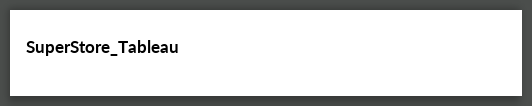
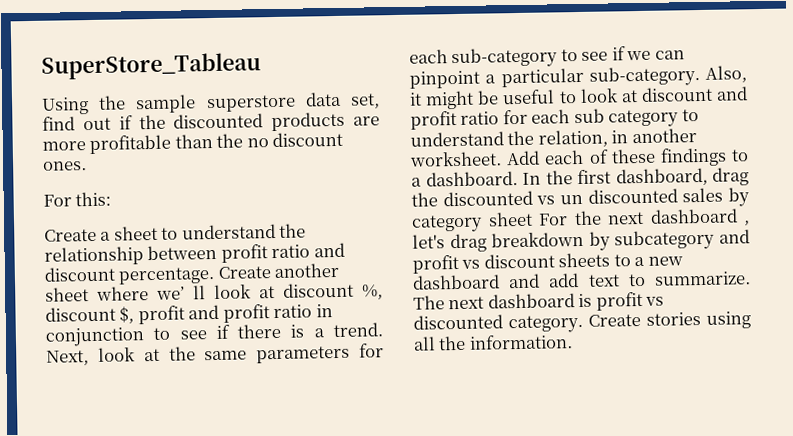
+ Using the sample superstore data set, find out if the discounted products are more profitable than the no discount ones.
+ For this:
+ Create a sheet to understand the relationship between profit ratio and discount percentage. Create another sheet where we’ ll look at discount %, discount $, profit and profit ratio in conjunction to see if there is a trend. Next, look at the same parameters for each sub-category to see if we can pinpoint a particular sub-category. Also, it might be useful to look at discount and profit ratio for each sub category to understand the relation, in another worksheet. Add each of these findings to a dashboard. In the first dashboard, drag the discounted vs un discounted sales by category sheet For the next dashboard , let's drag breakdown by subcategory and profit vs discount sheets to a new dashboard and add text to summarize. The next dashboard is profit vs discounted category. Create stories using all the information.

